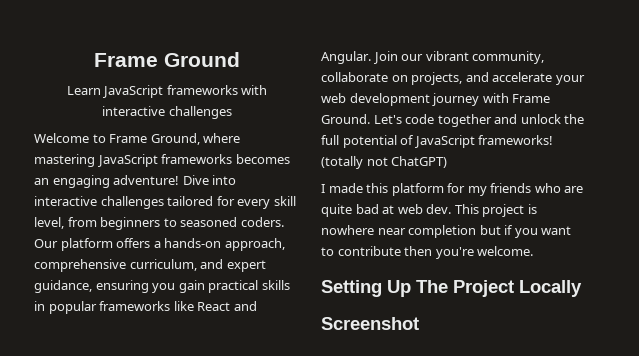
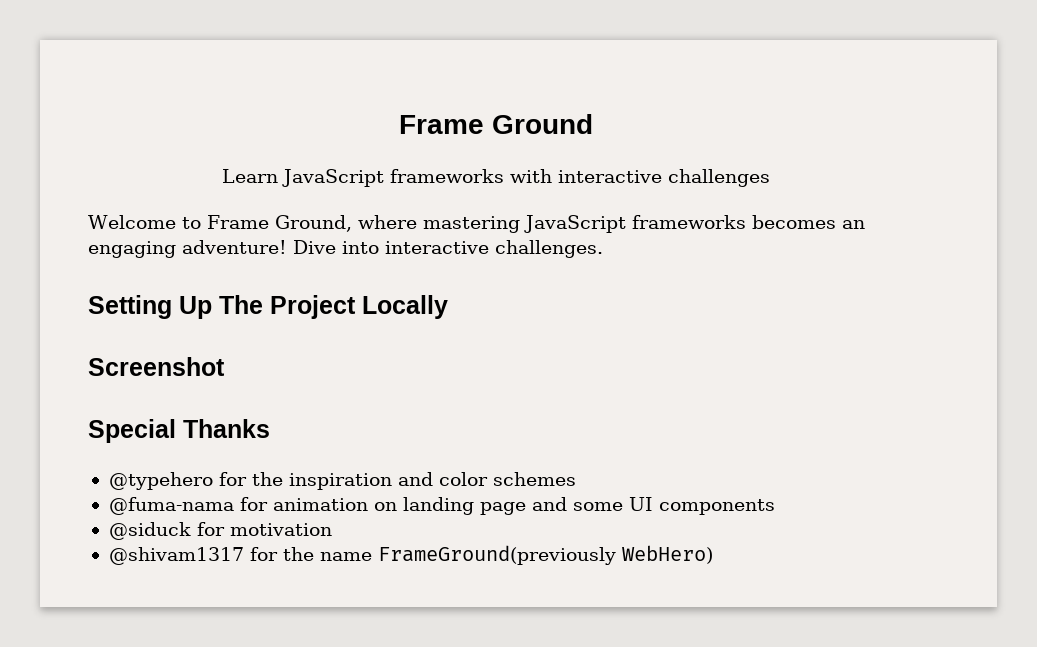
- Dive into interactive challenges tailored for every skill level, from beginners to seasoned coders. Our platform offers a hands-on approach, comprehensive curriculum, and expert guidance, ensuring you gain practical skills in popular frameworks like React and Angular. Join our vibrant community, collaborate on projects, and accelerate your web development journey with Frame Ground. Let's code together and unlock the full potential of JavaScript frameworks! (totally not ChatGPT)
- I made this platform for my friends who are quite bad at web dev. This project is nowhere near completion but if you want to contribute then you're welcome.
+ Dive into interactive challenges.
+ Special Thanks
+ @typehero for the inspiration and color schemes
+ @fuma-nama for animation on landing page and some UI components
+ @siduck for motivation
+ @shivam1317 for the name FrameGround(previously WebHero)

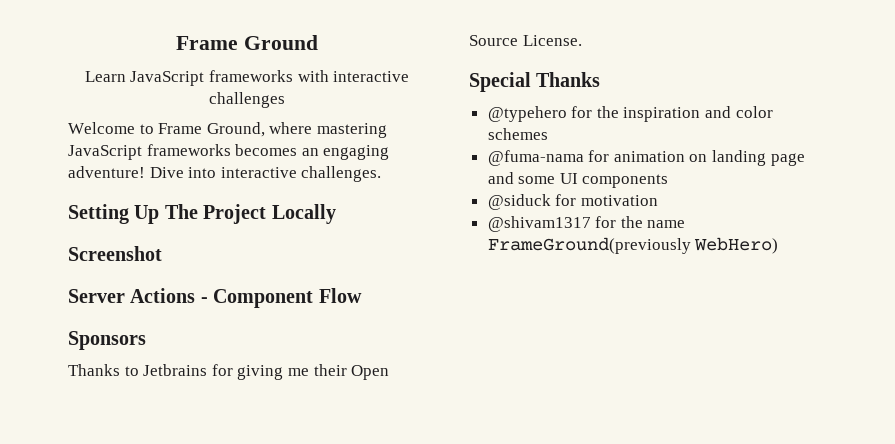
+ Server Actions - Component Flow
+ Sponsors
+ Thanks to Jetbrains for giving me their Open Source License.

